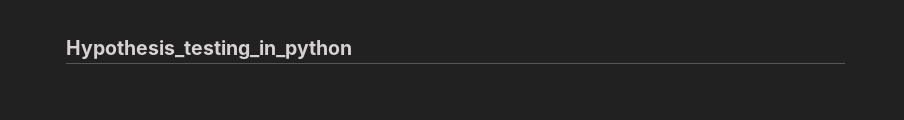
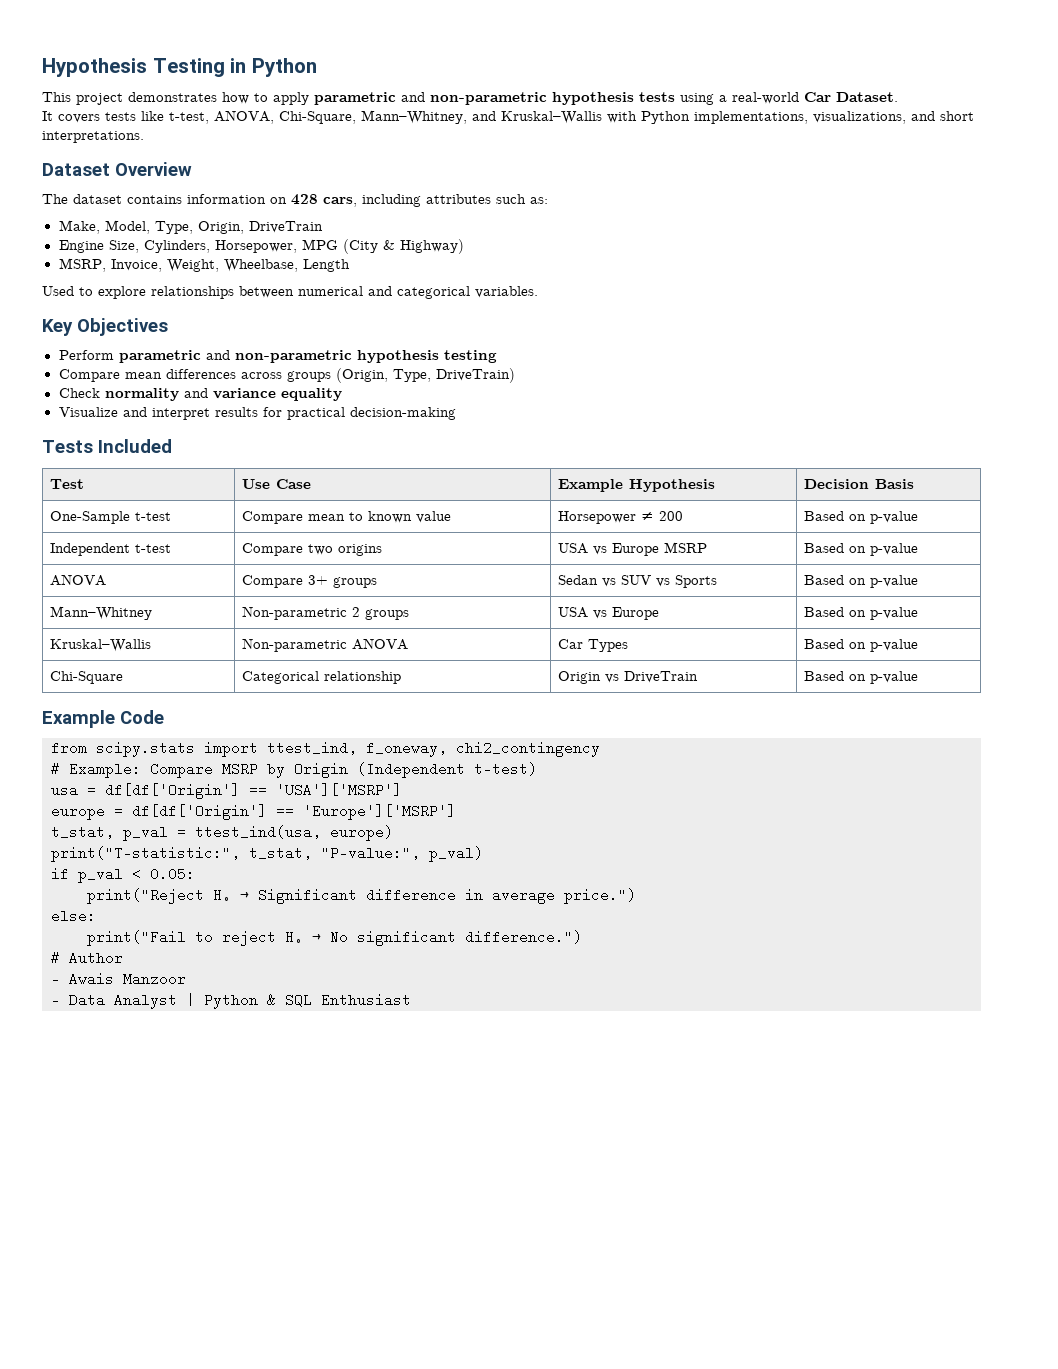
- Hypothesis_testing_in_python
+ Hypothesis Testing in Python
+ This project demonstrates how to apply parametric and non-parametric hypothesis tests using a real-world Car Dataset.
+ It covers tests like t-test, ANOVA, Chi-Square, Mann–Whitney, and Kruskal–Wallis with Python implementations, visualizations, and short interpretations.
+ Dataset Overview
+ The dataset contains information on 428 cars, including attributes such as:
+ Make, Model, Type, Origin, DriveTrain
+ Engine Size, Cylinders, Horsepower, MPG (City & Highway)
+ MSRP, Invoice, Weight, Wheelbase, Length
+ Used to explore relationships between numerical and categorical variables.
+ Key Objectives
+ Perform parametric and non-parametric hypothesis testing
+ Compare mean differences across groups (Origin, Type, DriveTrain)
+ Check normality and variance equality
+ Visualize and interpret results for practical decision-making
+ Tests Included
+ Test | Use Case | Example Hypothesis | Decision Basis
+ One-Sample t-test | Compare mean to known value | Horsepower ≠ 200 | Based on p-value
+ Independent t-test | Compare two origins | USA vs Europe MSRP | Based on p-value
+ ANOVA | Compare 3+ groups | Sedan vs SUV vs Sports | Based on p-value
+ Mann–Whitney | Non-parametric 2 groups | USA vs Europe | Based on p-value
+ Kruskal–Wallis | Non-parametric ANOVA | Car Types | Based on p-value
+ Chi-Square | Categorical relationship | Origin vs DriveTrain | Based on p-value
+ Example Code
+ from scipy.stats import ttest_ind, f_oneway, chi2_contingency
+ # Example: Compare MSRP by Origin (Independent t-test)
+ usa = df[df['Origin'] == 'USA']['MSRP']
+ europe = df[df['Origin'] == 'Europe']['MSRP']
+ t_stat, p_val = ttest_ind(usa, europe)
+ print("T-statistic:", t_stat, "P-value:", p_val)
+ if p_val < 0.05:
+ print("Reject H₀ → Significant difference in average price.")
+ else:
+ print("Fail to reject H₀ → No significant difference.")
+ # Author
+ - Awais Manzoor
+ - Data Analyst | Python & SQL Enthusiast

